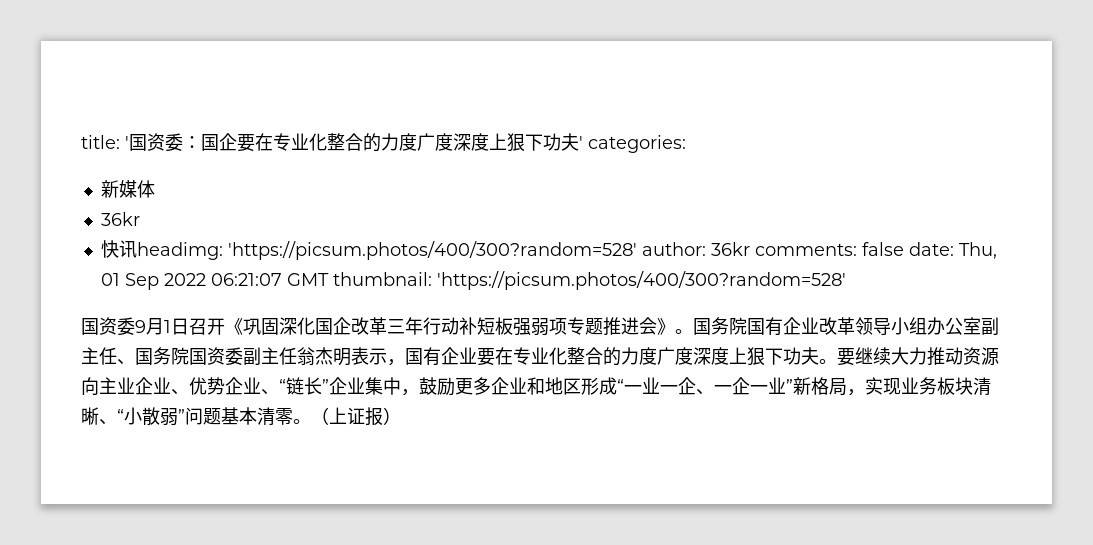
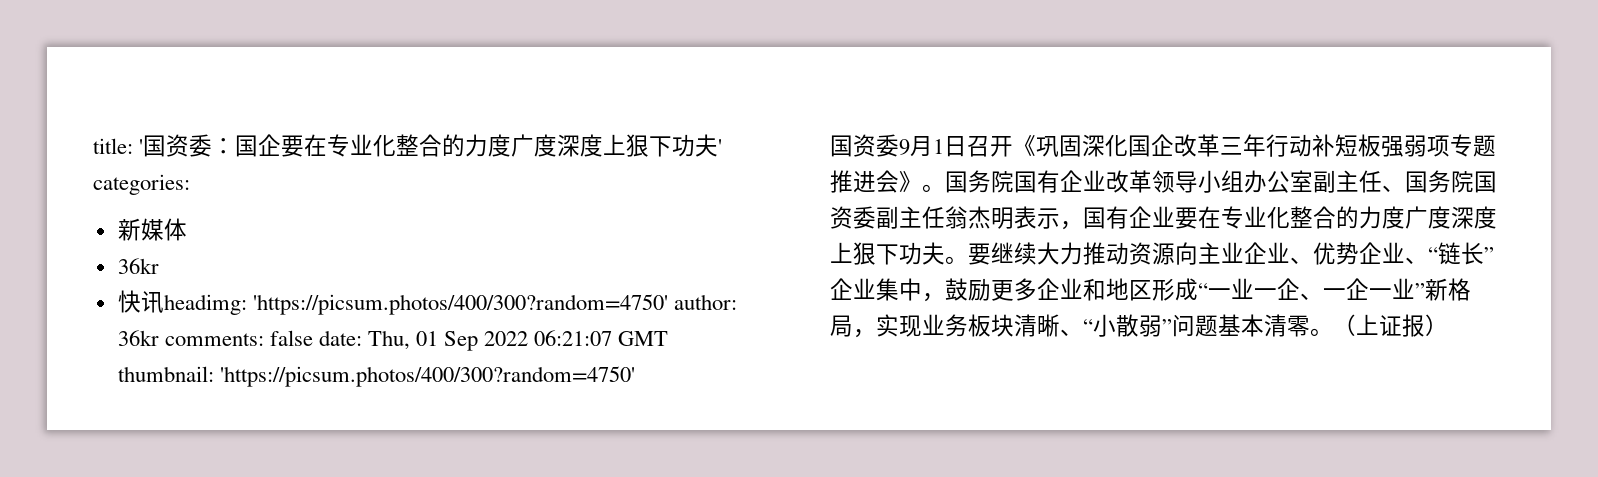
- 快讯headimg: 'https://picsum.photos/400/300?random=528' author: 36kr comments: false date: Thu, 01 Sep 2022 06:21:07 GMT thumbnail: 'https://picsum.photos/400/300?random=528'
+ 快讯headimg: 'https://picsum.photos/400/300?random=4750' author: 36kr comments: false date: Thu, 01 Sep 2022 06:21:07 GMT thumbnail: 'https://picsum.photos/400/300?random=4750'

